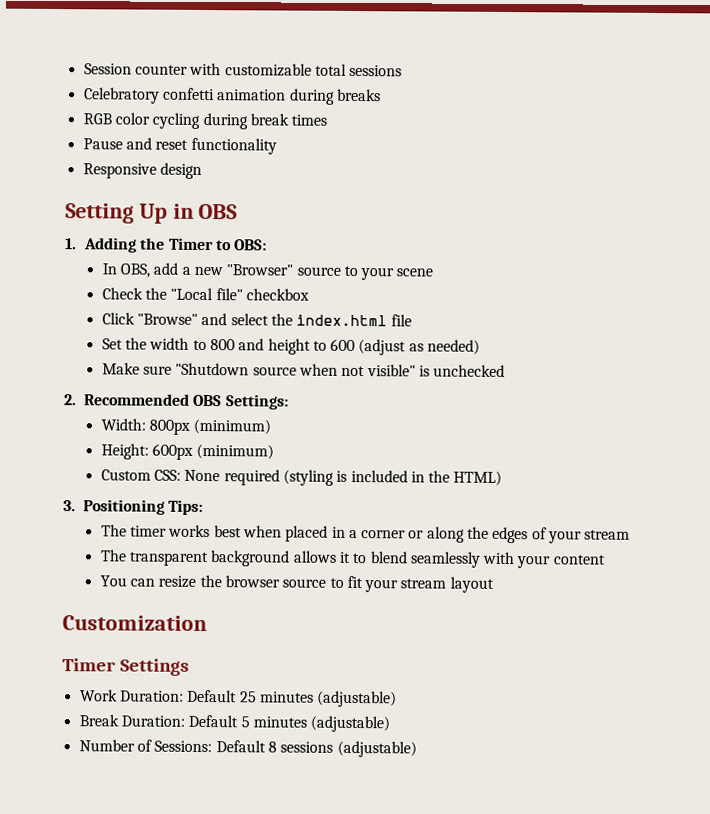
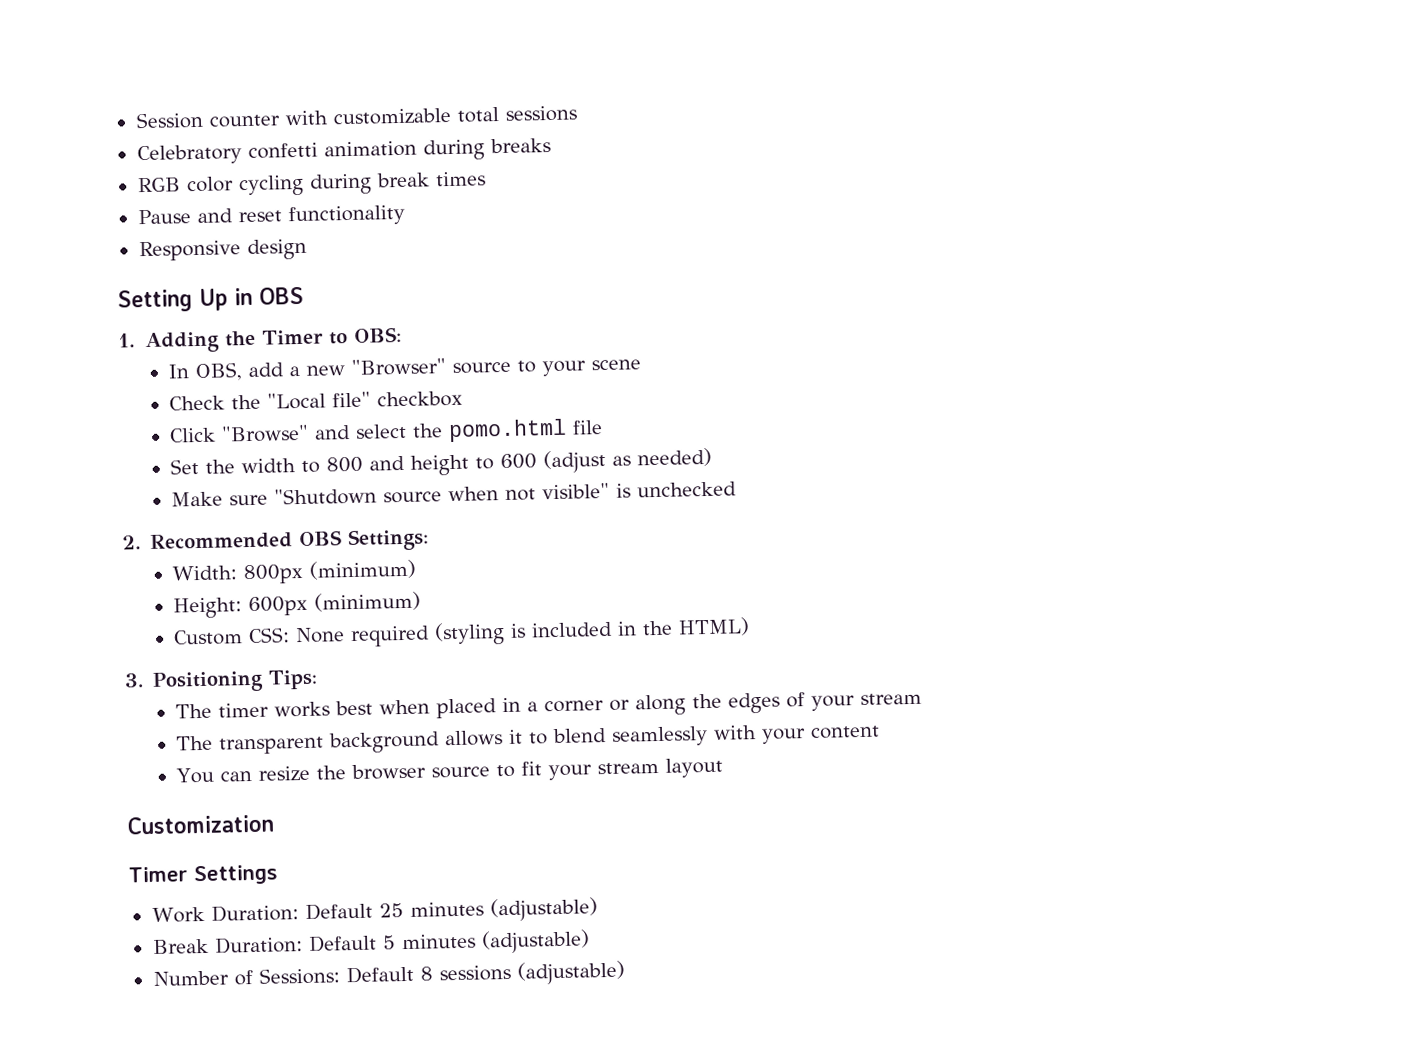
- Click "Browse" and select the index.html file
+ Click "Browse" and select the pomo.html file

